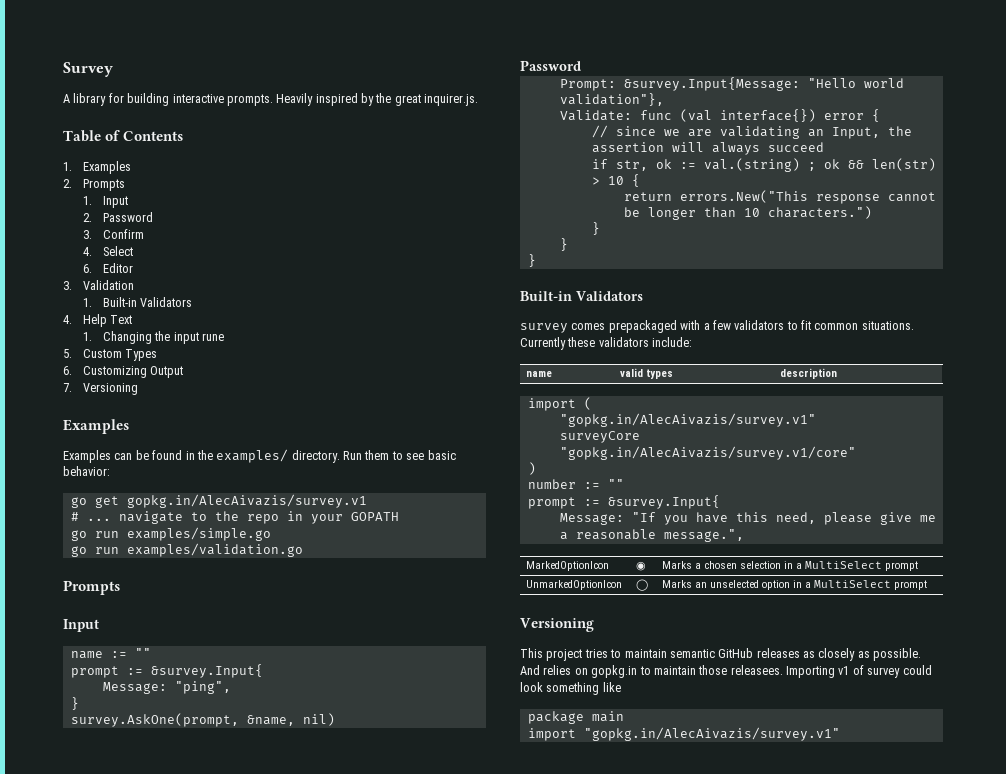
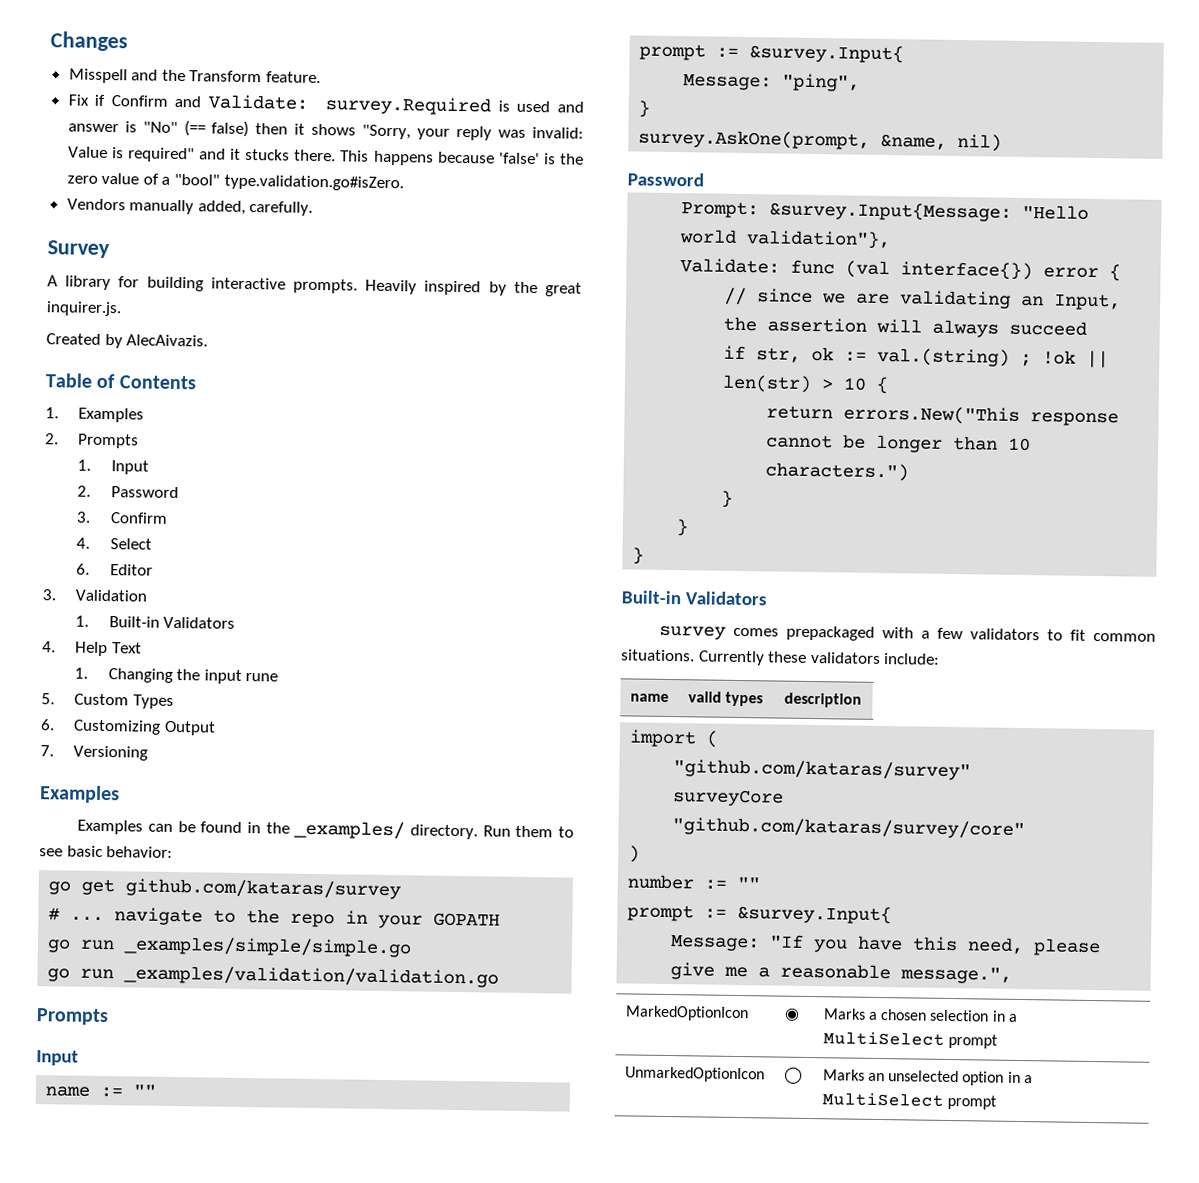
+ Changes
+ Misspell and the Transform feature.
+ Fix if Confirm and Validate: survey.Required is used and answer is "No" (== false) then it shows "Sorry, your reply was invalid: Value is required" and it stucks there. This happens because 'false' is the zero value of a "bool" type.validation.go#isZero.
+ Vendors manually added, carefully.
+ Created by AlecAivazis.
- Examples can be found in the examples/ directory.
+ Examples can be found in the _examples/ directory.
- go get gopkg.in/AlecAivazis/survey.v1
+ go get github.com/kataras/survey
- go run examples/simple.go
- go run examples/validation.go
+ go run _examples/simple/simple.go
+ go run _examples/validation/validation.go
- if str, ok := val.(string) ; ok && len(str) > 10 {
+ if str, ok := val.(string) ; !ok || len(str) > 10 {
  import (
- "gopkg.in/AlecAivazis/survey.v1"
+ "github.com/kataras/survey"
- surveyCore "gopkg.in/AlecAivazis/survey.v1/core"
+ surveyCore "github.com/kataras/survey/core"
  UnmarkedOptionIcon | ◯ | Marks an unselected option in a MultiSelect prompt
- Versioning
- This project tries to maintain semantic GitHub releases as closely as possible. And relies on gopkg.in to maintain those releasees. Importing v1 of survey could look something like
- package main
- import "gopkg.in/AlecAivazis/survey.v1"

